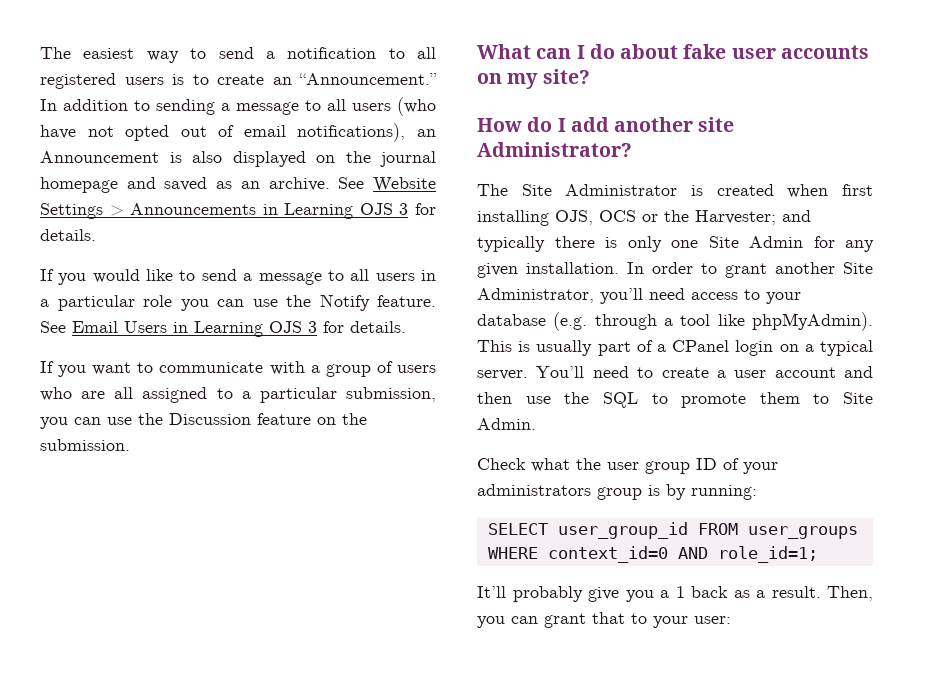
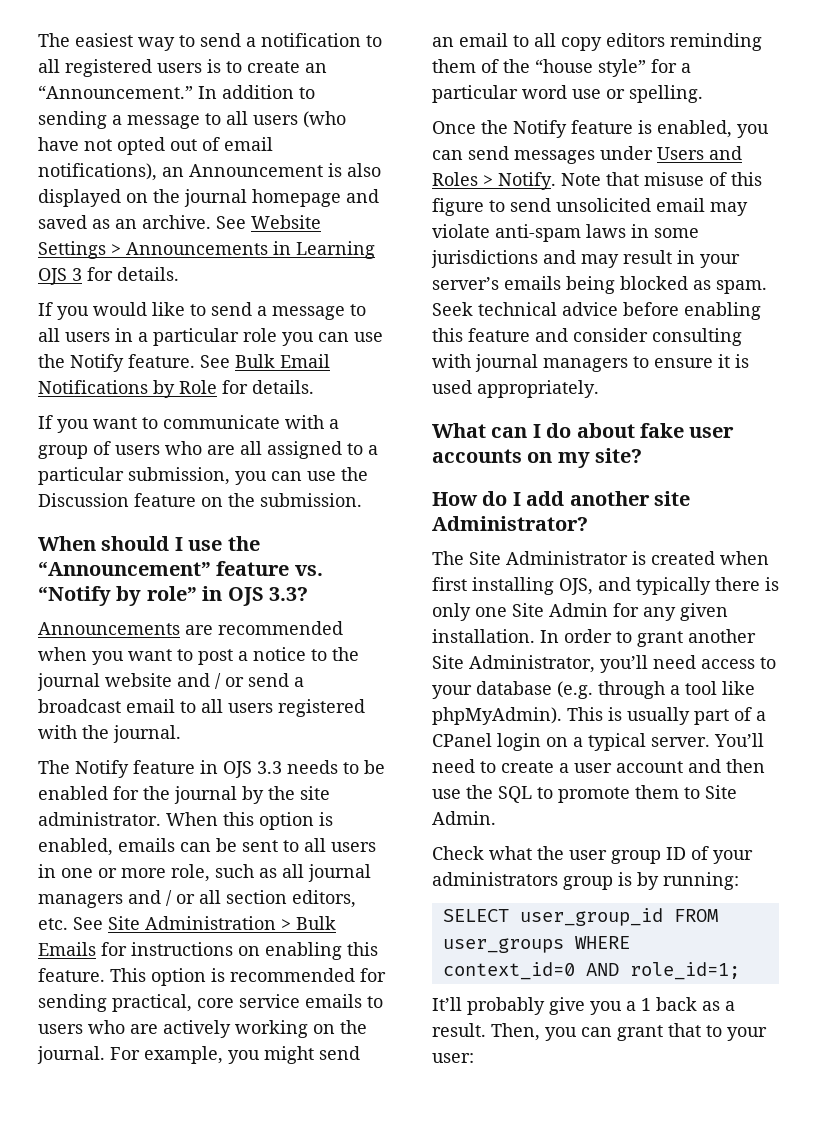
- See Email Users in Learning OJS 3 for details.
+ See Bulk Email Notifications by Role for details.
+ When should I use the “Announcement” feature vs. “Notify by role” in OJS 3.3?
+ Announcements are recommended when you want to post a notice to the journal website and / or send a broadcast email to all users registered with the journal.
+ The Notify feature in OJS 3.3 needs to be enabled for the journal by the site administrator. When this option is enabled, emails can be sent to all users in one or more role, such as all journal managers and / or all section editors, etc. See Site Administration > Bulk Emails for instructions on enabling this feature. This option is recommended for sending practical, core service emails to users who are actively working on the journal. For example, you might send an email to all copy editors reminding them of the “house style” for a particular word use or spelling.
+ Once the Notify feature is enabled, you can send messages under Users and Roles > Notify. Note that misuse of this figure to send unsolicited email may violate anti-spam laws in some jurisdictions and may result in your server’s emails being blocked as spam. Seek technical advice before enabling this feature and consider consulting with journal managers to ensure it is used appropriately.
- The Site Administrator is created when first installing OJS, OCS or the Harvester; and typically there is only one Site Admin for any given installation.
+ The Site Administrator is created when first installing OJS, and typically there is only one Site Admin for any given installation.

